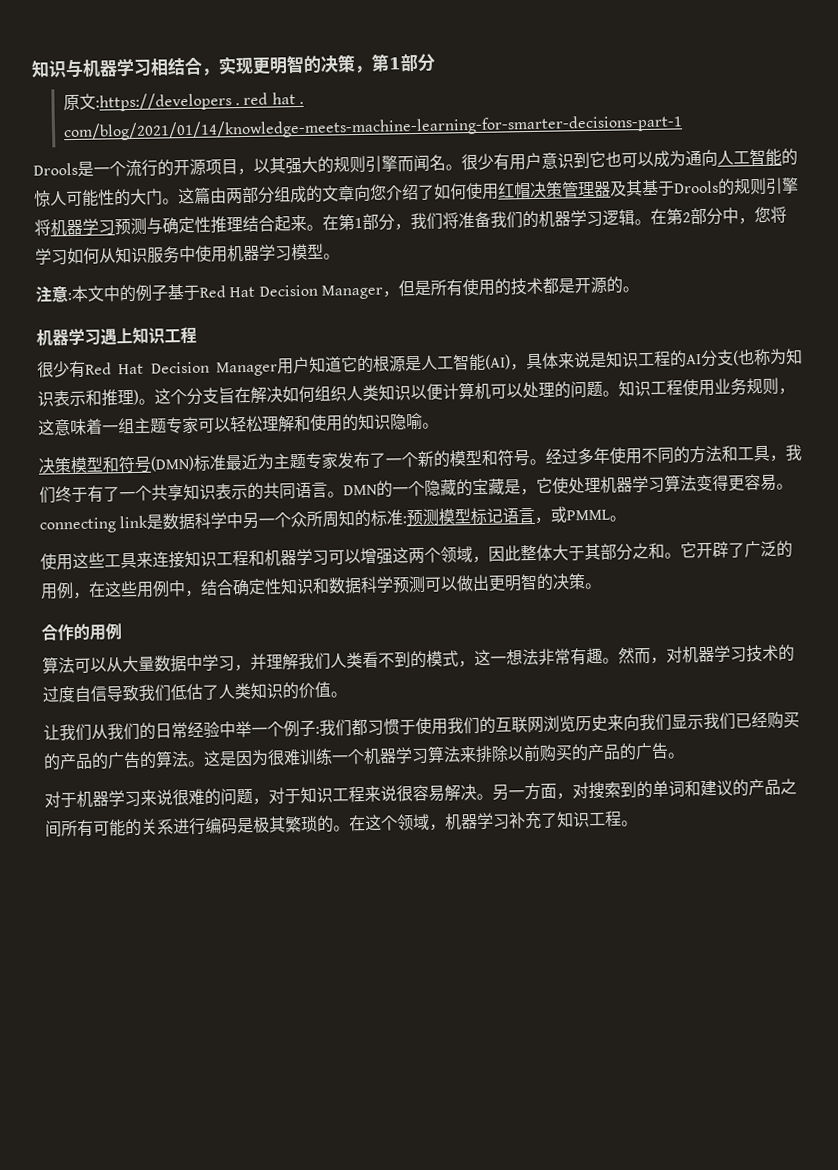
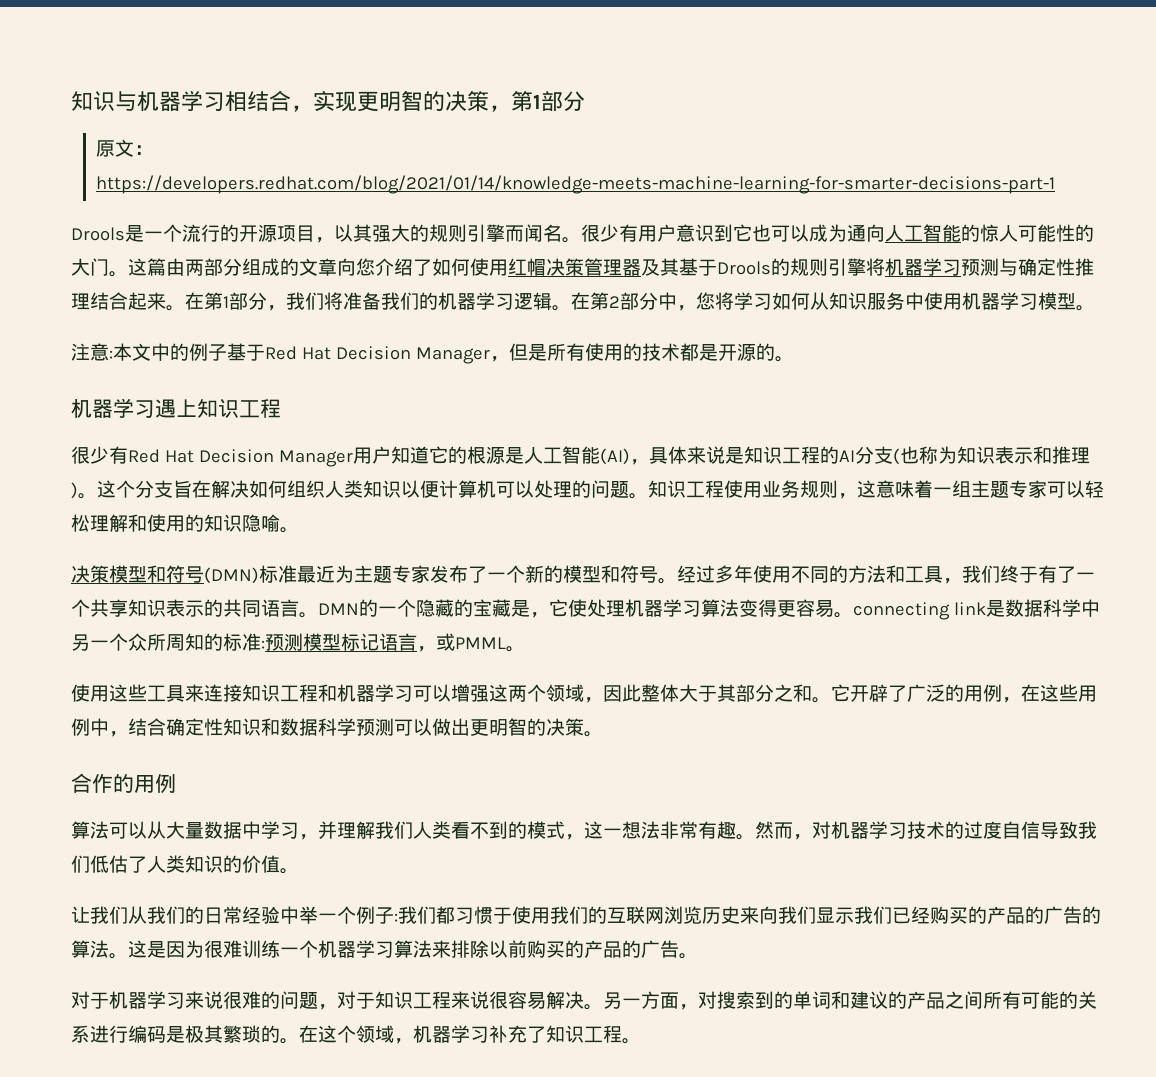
- 原文:https://developers . red hat . com/blog/2021/01/14/knowledge-meets-machine-learning-for-smarter-decisions-part-1
+ 原文：https://developers.redhat.com/blog/2021/01/14/knowledge-meets-machine-learning-for-smarter-decisions-part-1

